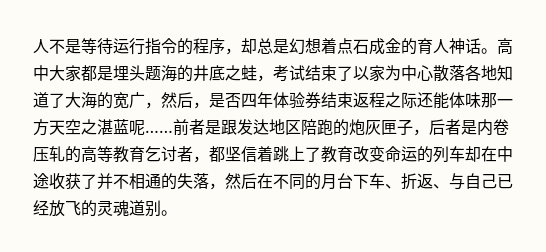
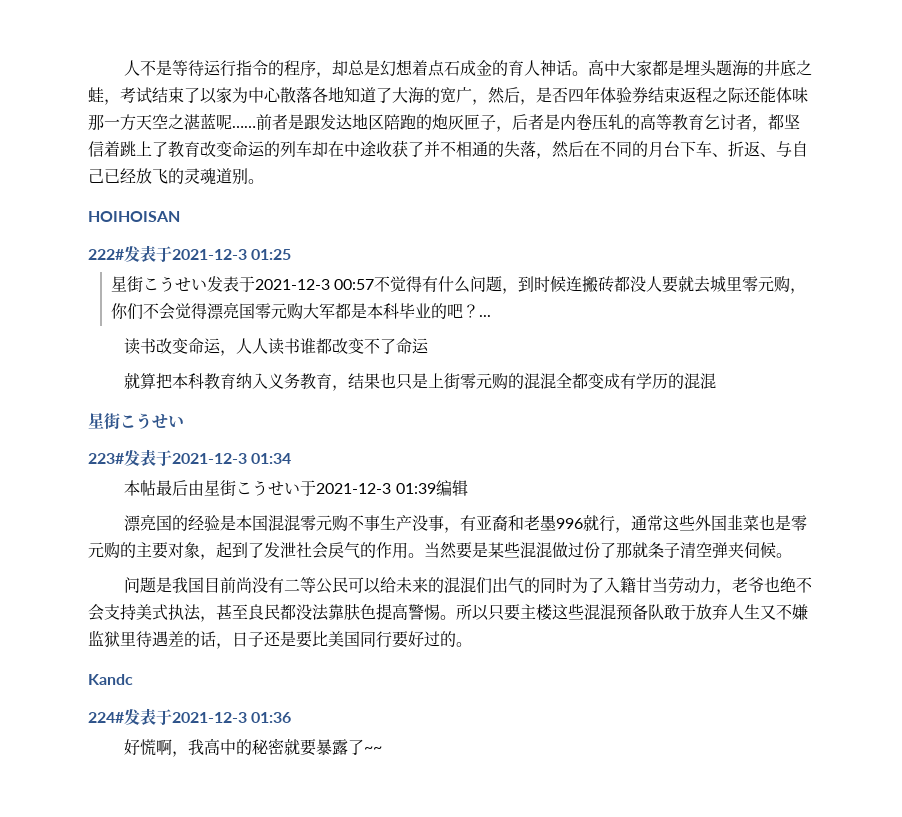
+ HOIHOISAN
+ 222#发表于2021-12-3 01:25
+ 星街こうせい发表于2021-12-3 00:57不觉得有什么问题，到时候连搬砖都没人要就去城里零元购，你们不会觉得漂亮国零元购大军都是本科毕业的吧？...
+ 读书改变命运，人人读书谁都改变不了命运
+ 就算把本科教育纳入义务教育，结果也只是上街零元购的混混全都变成有学历的混混
+ 星街こうせい
+ 223#发表于2021-12-3 01:34
+ 本帖最后由星街こうせい于2021-12-3 01:39编辑
+ 漂亮国的经验是本国混混零元购不事生产没事，有亚裔和老墨996就行，通常这些外国韭菜也是零元购的主要对象，起到了发泄社会戾气的作用。当然要是某些混混做过份了那就条子清空弹夹伺候。
+ 问题是我国目前尚没有二等公民可以给未来的混混们出气的同时为了入籍甘当劳动力，老爷也绝不会支持美式执法，甚至良民都没法靠肤色提高警惕。所以只要主楼这些混混预备队敢于放弃人生又不嫌监狱里待遇差的话，日子还是要比美国同行要好过的。
+ Kandc
+ 224#发表于2021-12-3 01:36
+ 好慌啊，我高中的秘密就要暴露了~~

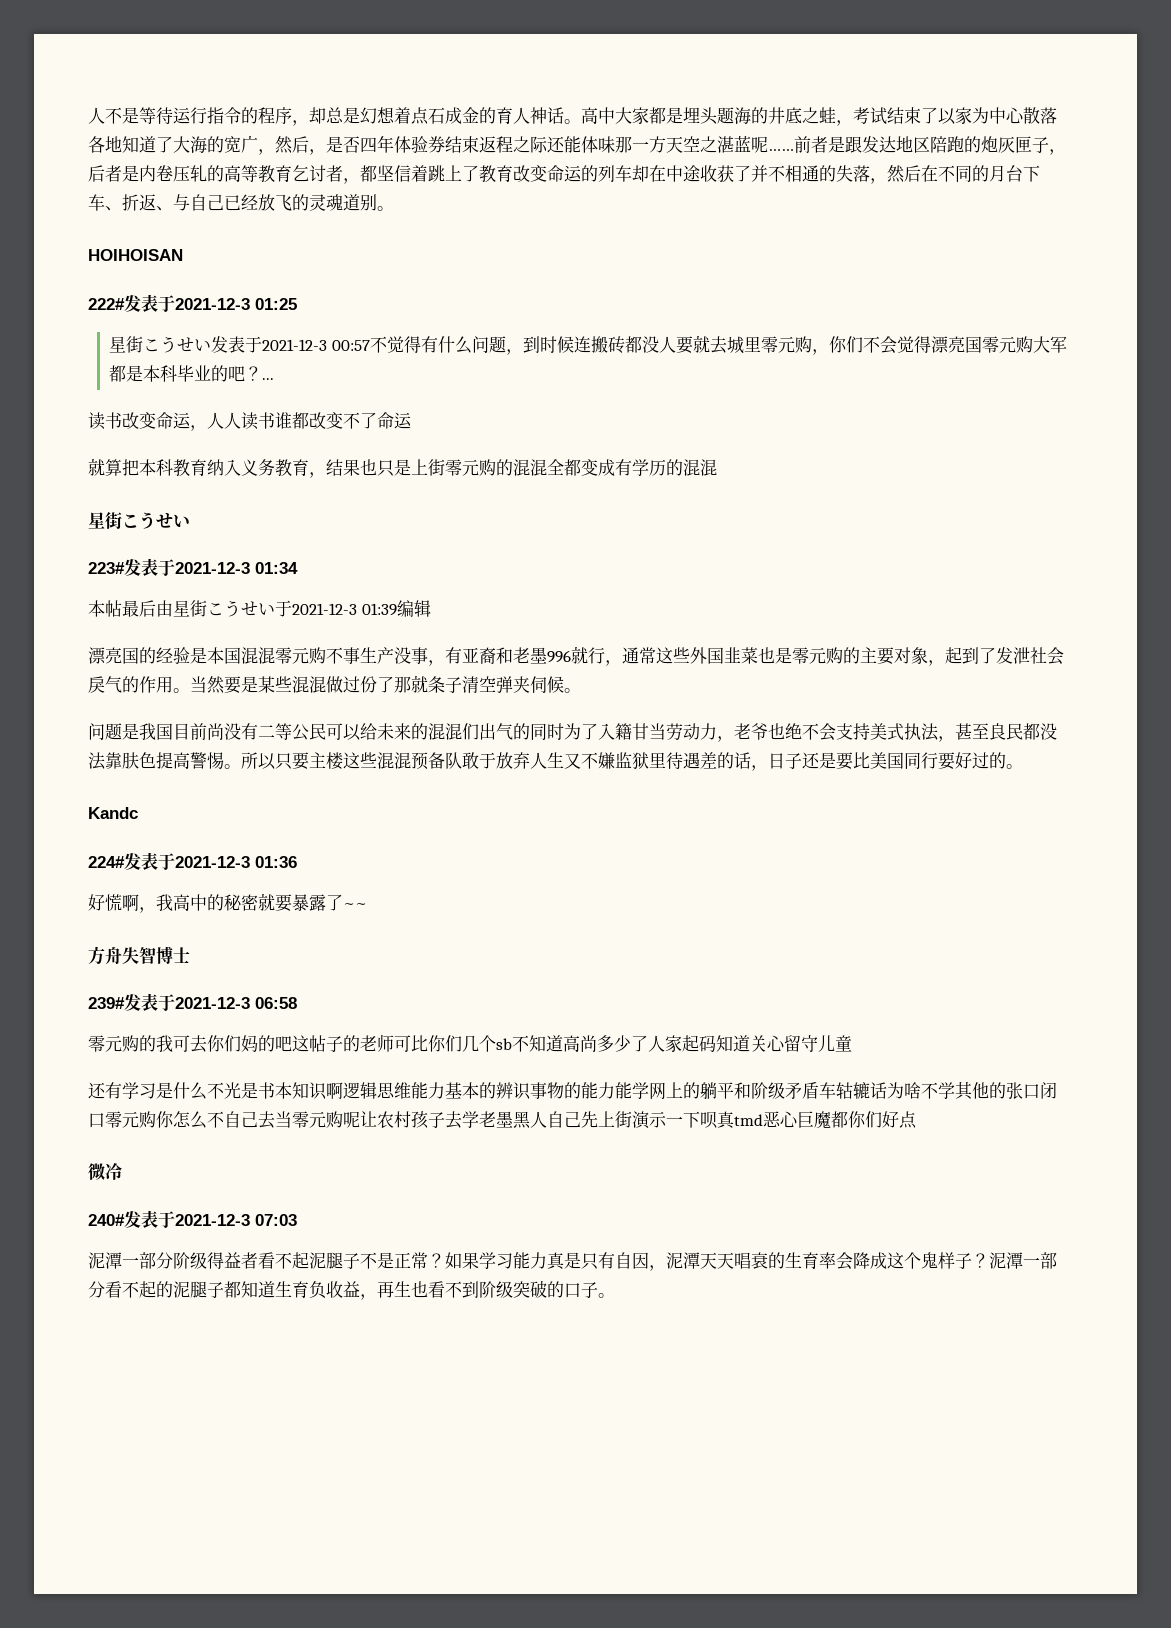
+ 方舟失智博士
+ 239#发表于2021-12-3 06:58
+ 零元购的我可去你们妈的吧这帖子的老师可比你们几个sb不知道高尚多少了人家起码知道关心留守儿童
+ 还有学习是什么不光是书本知识啊逻辑思维能力基本的辨识事物的能力能学网上的躺平和阶级矛盾车轱辘话为啥不学其他的张口闭口零元购你怎么不自己去当零元购呢让农村孩子去学老墨黑人自己先上街演示一下呗真tmd恶心巨魔都你们好点
+ 微冷
+ 240#发表于2021-12-3 07:03
+ 泥潭一部分阶级得益者看不起泥腿子不是正常？如果学习能力真是只有自因，泥潭天天唱衰的生育率会降成这个鬼样子？泥潭一部分看不起的泥腿子都知道生育负收益，再生也看不到阶级突破的口子。

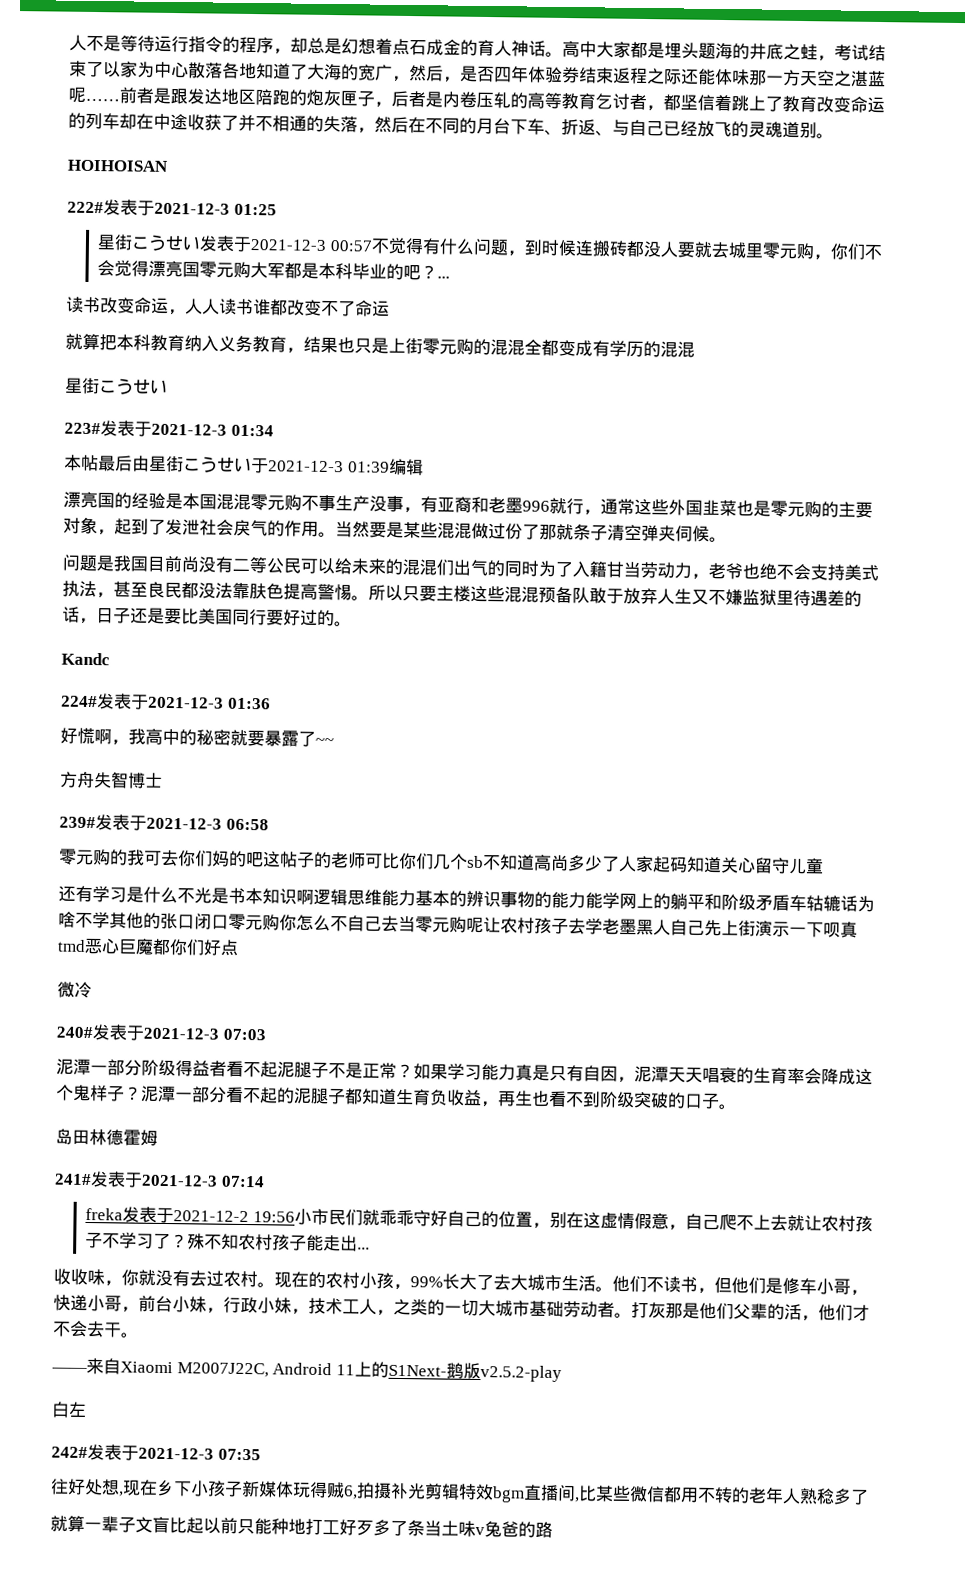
+ 岛田林德霍姆
+ 241#发表于2021-12-3 07:14
+ freka发表于2021-12-2 19:56小市民们就乖乖守好自己的位置，别在这虚情假意，自己爬不上去就让农村孩子不学习了？殊不知农村孩子能走出...
+ 收收味，你就没有去过农村。现在的农村小孩，99%长大了去大城市生活。他们不读书，但他们是修车小哥，快递小哥，前台小妹，行政小妹，技术工人，之类的一切大城市基础劳动者。打灰那是他们父辈的活，他们才不会去干。
+ ——来自Xiaomi M2007J22C, Android 11上的S1Next-鹅版v2.5.2-play
+ 白左
+ 242#发表于2021-12-3 07:35
+ 往好处想,现在乡下小孩子新媒体玩得贼6,拍摄补光剪辑特效bgm直播间,比某些微信都用不转的老年人熟稔多了
+ 就算一辈子文盲比起以前只能种地打工好歹多了条当土味v兔爸的路

